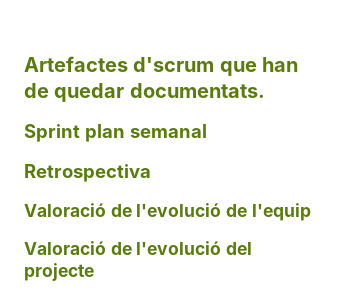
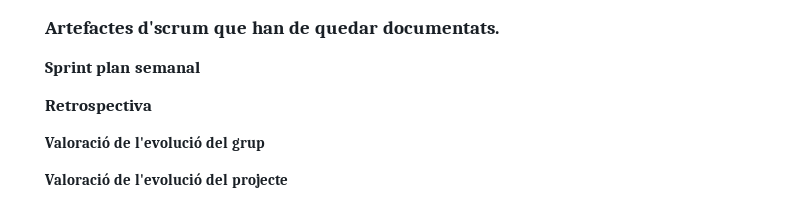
- Valoració de l'evolució de l'equip
+ Valoració de l'evolució del grup

